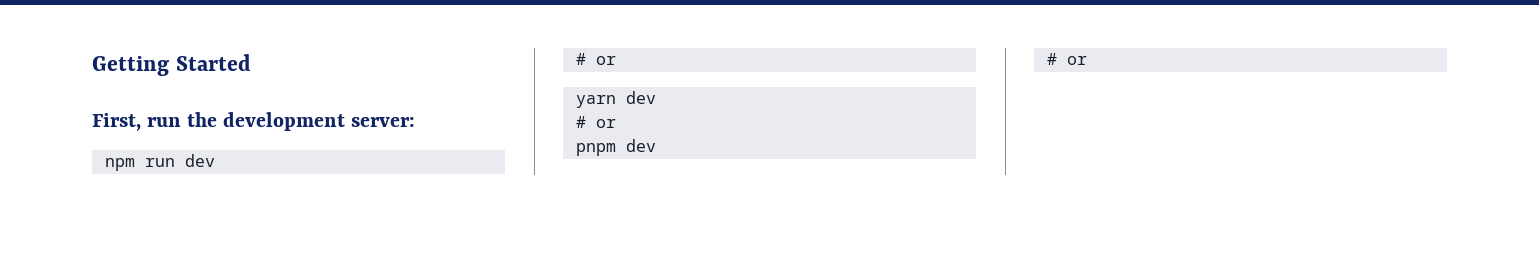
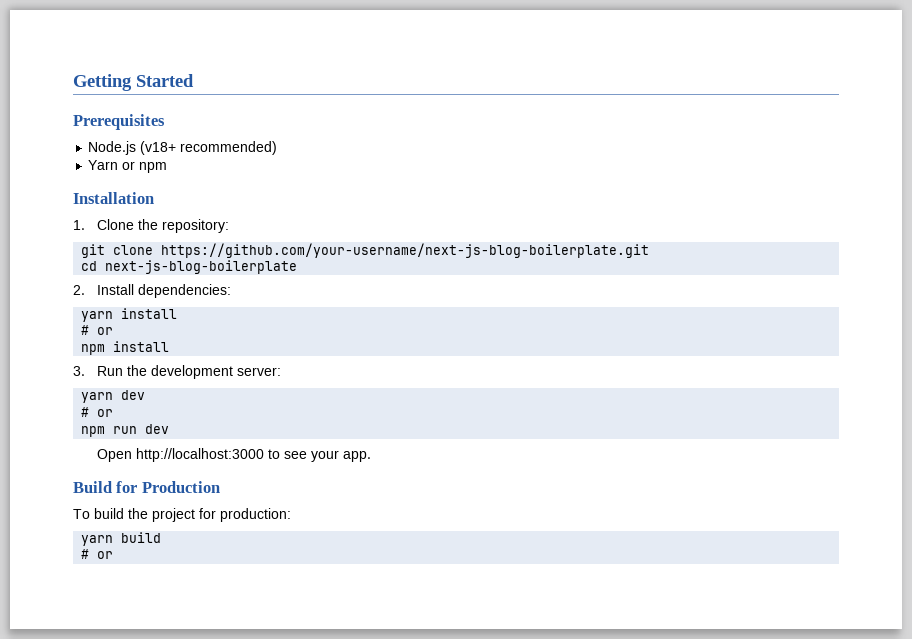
- First, run the development server:
- npm run dev
+ Prerequisites
+ Node.js (v18+ recommended)
+ Yarn or npm
+ Installation
+ 1. Clone the repository:
+ git clone https://github.com/your-username/next-js-blog-boilerplate.git
+ cd next-js-blog-boilerplate
+ 2. Install dependencies:
+ yarn install
  # or
+ npm install
+ 3. Run the development server:
- pnpm dev
+ npm run dev
+ Open http://localhost:3000 to see your app.
+ Build for Production
+ To build the project for production:
+ yarn build

